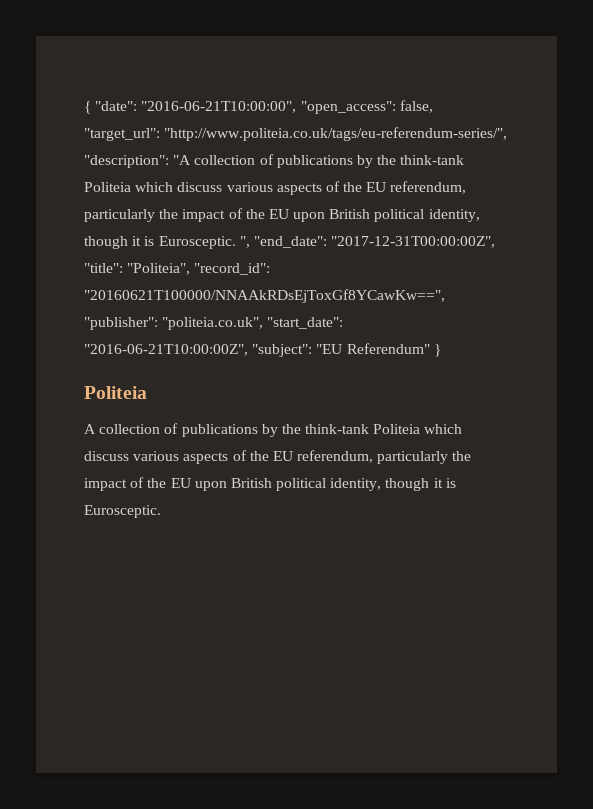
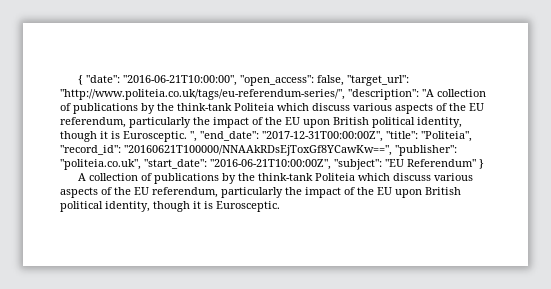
  ", "end_date": "2017-12-31T00:00:00Z", "title": "Politeia", "record_id": "20160621T100000/NNAAkRDsEjToxGf8YCawKw==", "publisher": "politeia.co.uk", "start_date": "2016-06-21T10:00:00Z", "subject": "EU Referendum" }
- Politeia

